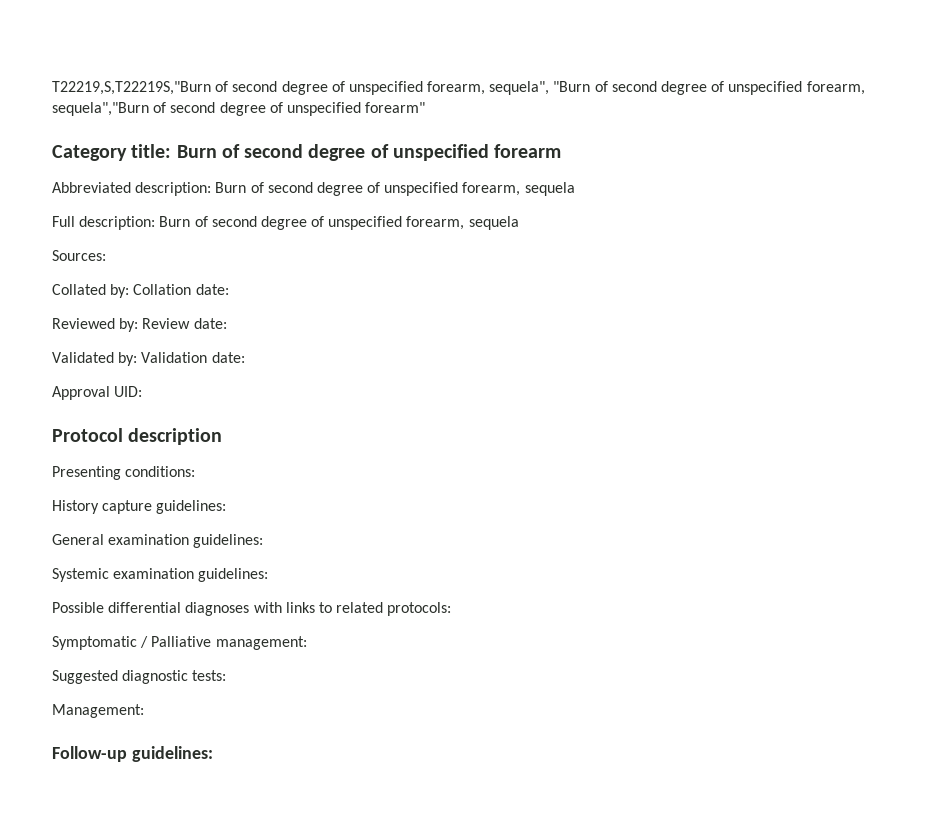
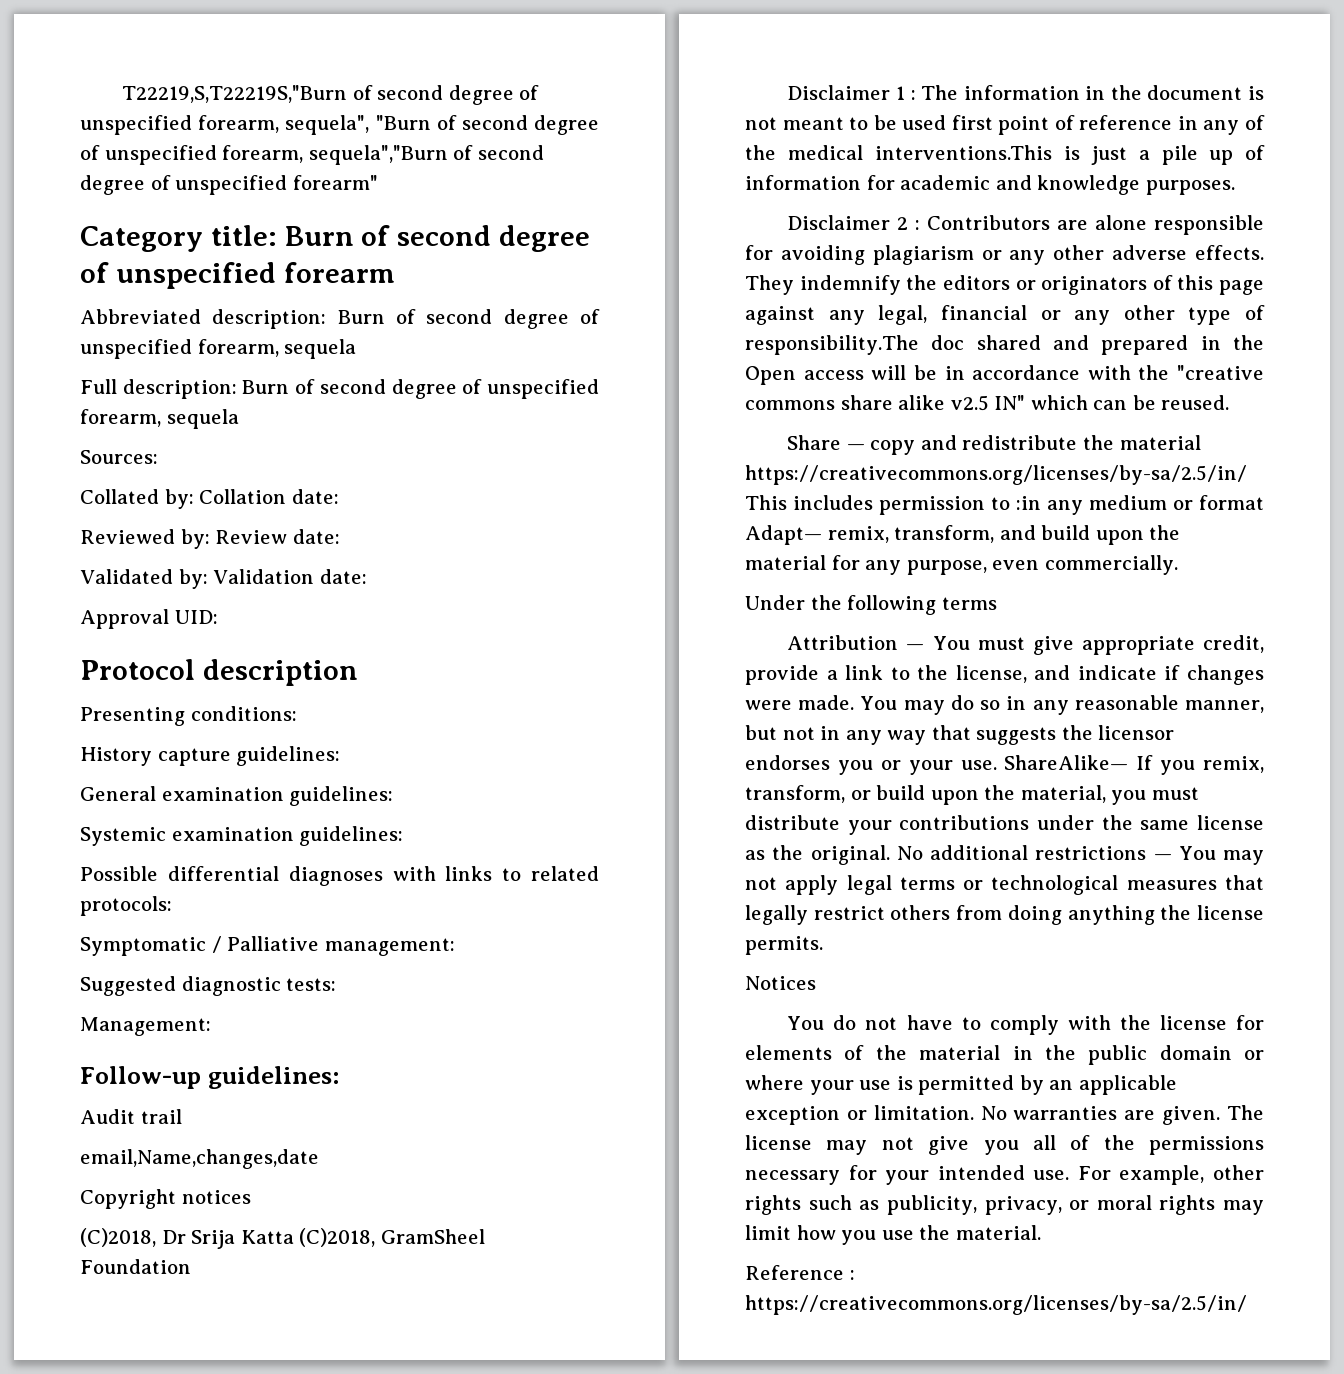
+ Audit trail
+ email,Name,changes,date
+ Copyright notices
+ (C)2018, Dr Srija Katta (C)2018, GramSheel Foundation
+ Disclaimer 1 : The information in the document is not meant to be used first point of reference in any of the medical interventions.This is just a pile up of information for academic and knowledge purposes.
+ Disclaimer 2 : Contributors are alone responsible for avoiding plagiarism or any other adverse effects. They indemnify the editors or originators of this page against any legal, financial or any other type of responsibility.The doc shared and prepared in the Open access will be in accordance with the "creative commons share alike v2.5 IN" which can be reused.
+ Share — copy and redistribute the material https://creativecommons.org/licenses/by-sa/2.5/in/ This includes permission to :in any medium or format Adapt— remix, transform, and build upon the material for any purpose, even commercially.
+ Under the following terms
+ Attribution — You must give appropriate credit, provide a link to the license, and indicate if changes were made. You may do so in any reasonable manner, but not in any way that suggests the licensor endorses you or your use. ShareAlike— If you remix, transform, or build upon the material, you must distribute your contributions under the same license as the original. No additional restrictions — You may not apply legal terms or technological measures that legally restrict others from doing anything the license permits.
+ Notices
+ You do not have to comply with the license for elements of the material in the public domain or where your use is permitted by an applicable exception or limitation. No warranties are given. The license may not give you all of the permissions necessary for your intended use. For example, other rights such as publicity, privacy, or moral rights may limit how you use the material.
+ Reference : https://creativecommons.org/licenses/by-sa/2.5/in/

